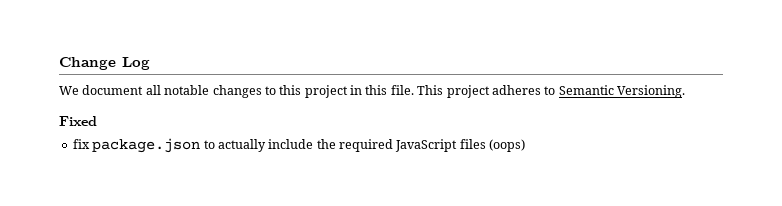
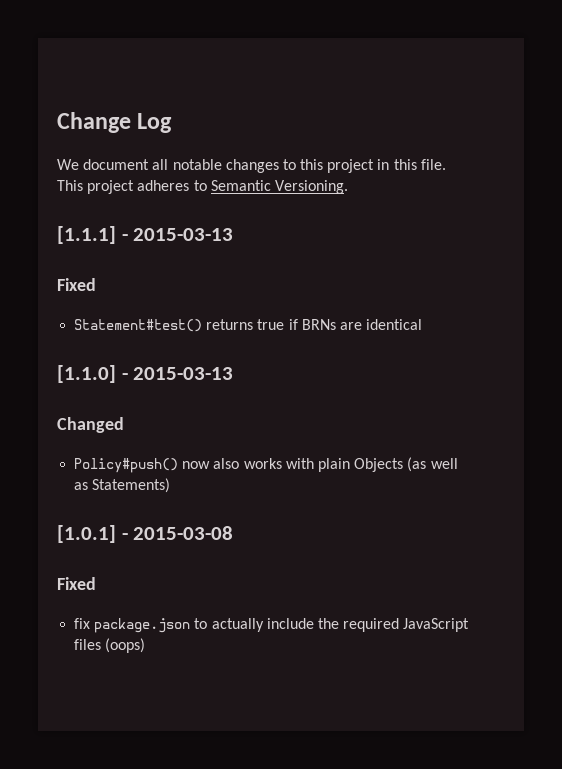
+ [1.1.1] - 2015-03-13
+ Fixed
+ Statement#test() returns true if BRNs are identical
+ [1.1.0] - 2015-03-13
+ Changed
+ Policy#push() now also works with plain Objects (as well as Statements)
+ [1.0.1] - 2015-03-08

